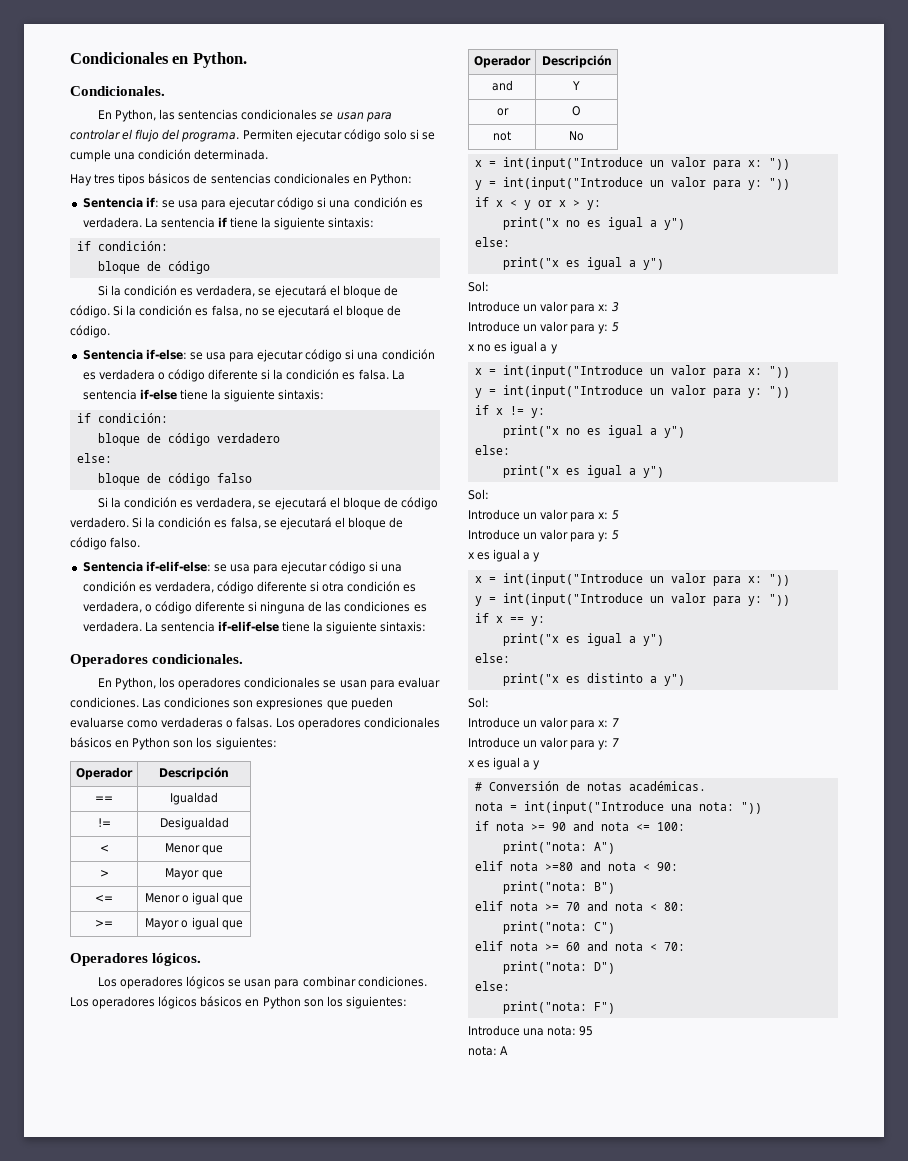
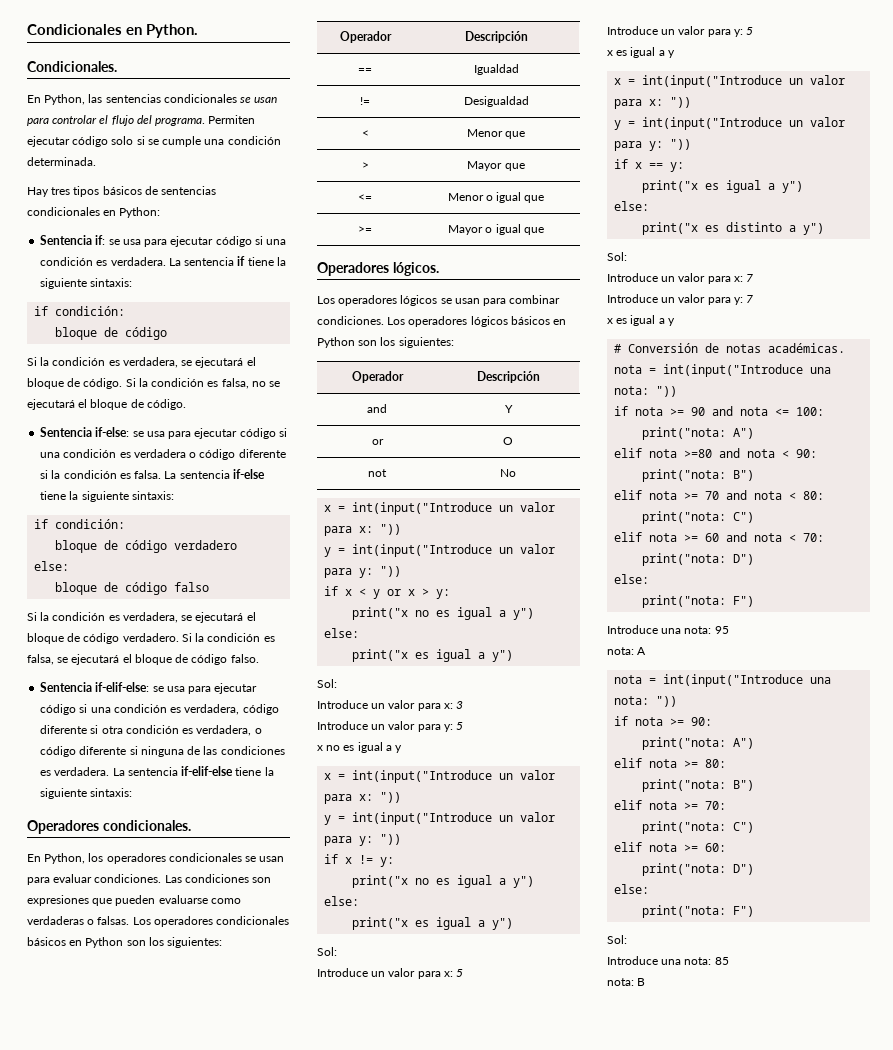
  nota: A
+ nota = int(input("Introduce una nota: "))
+ if nota >= 90:
+ print("nota: A")
+ elif nota >= 80:
+ print("nota: B")
+ elif nota >= 70:
+ print("nota: C")
+ elif nota >= 60:
+ print("nota: D")
+ else:
+ print("nota: F")
+ Sol:
+ Introduce una nota: 85
+ nota: B

